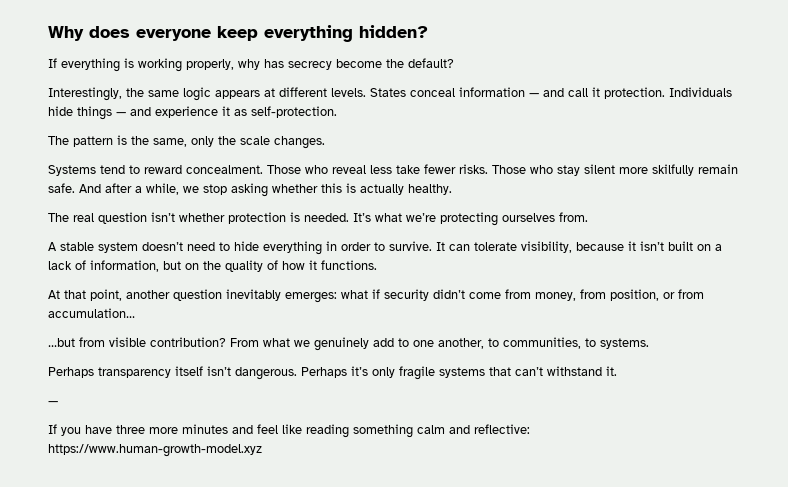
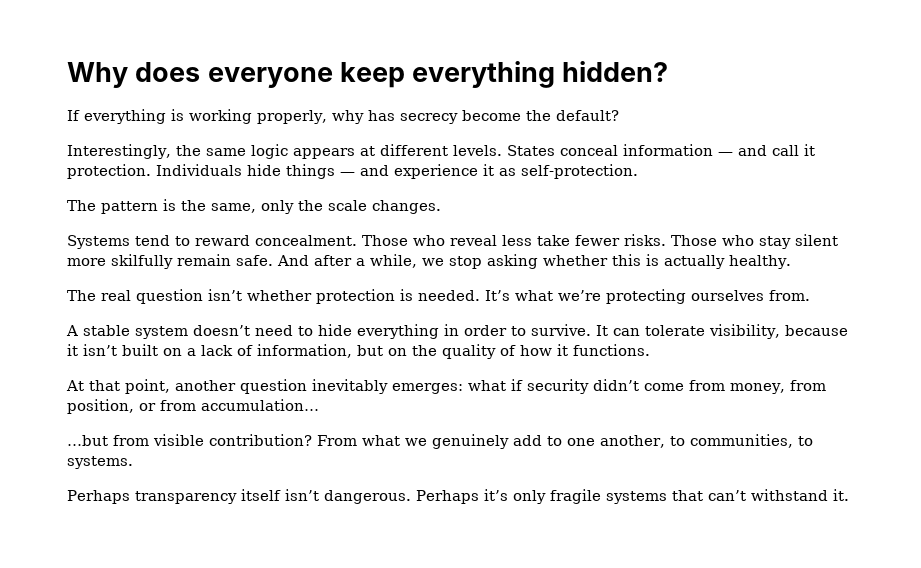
  Perhaps it’s only fragile systems that can’t withstand it.
- —
- If you have three more minutes and feel like reading something calm and reflective: https://www.human-growth-model.xyz

